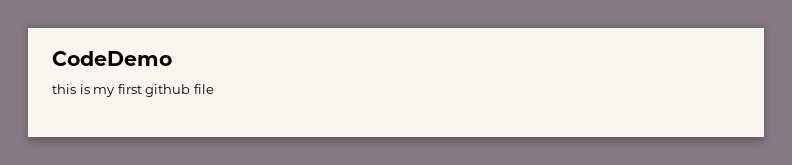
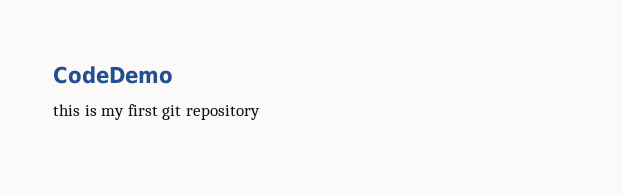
- this is my first github file
+ this is my first git repository

